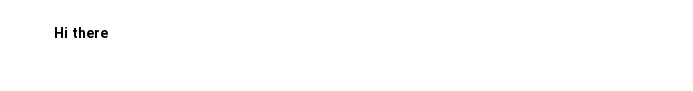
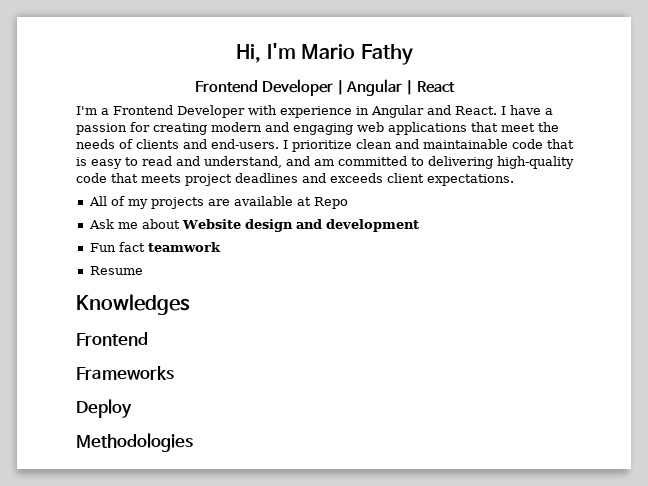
- Hi there
+ Hi, I'm Mario Fathy
+ Frontend Developer | Angular | React
+ I'm a Frontend Developer with experience in Angular and React. I have a passion for creating modern and engaging web applications that meet the needs of clients and end-users. I prioritize clean and maintainable code that is easy to read and understand, and am committed to delivering high-quality code that meets project deadlines and exceeds client expectations.
+ All of my projects are available at Repo
+ Ask me about Website design and development
+ Fun fact teamwork
+ Resume
+ Knowledges
+ Frontend
+ Frameworks
+ Deploy
+ Methodologies

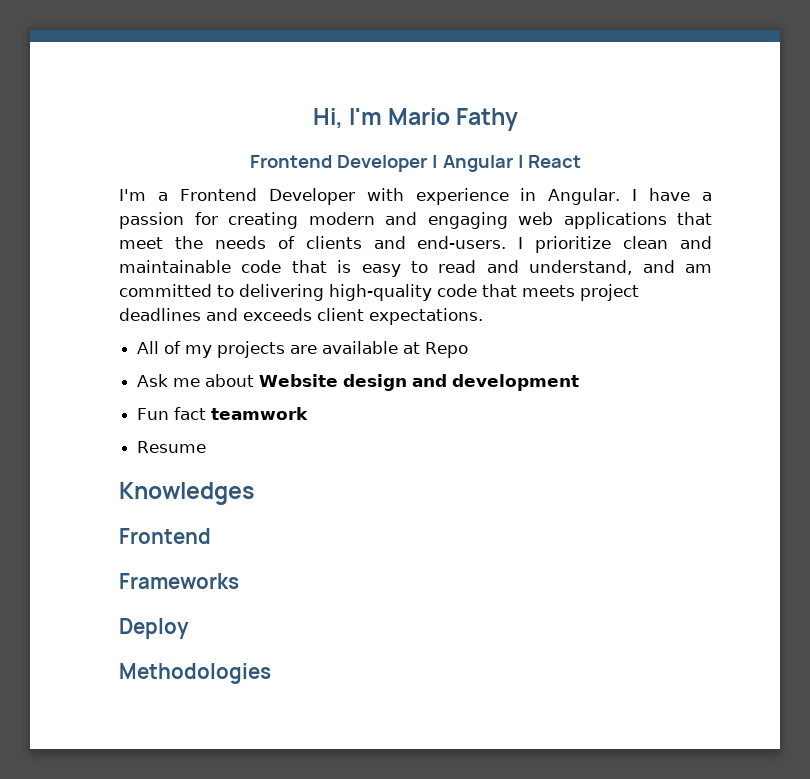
- I'm a Frontend Developer with experience in Angular and React.
+ I'm a Frontend Developer with experience in Angular.

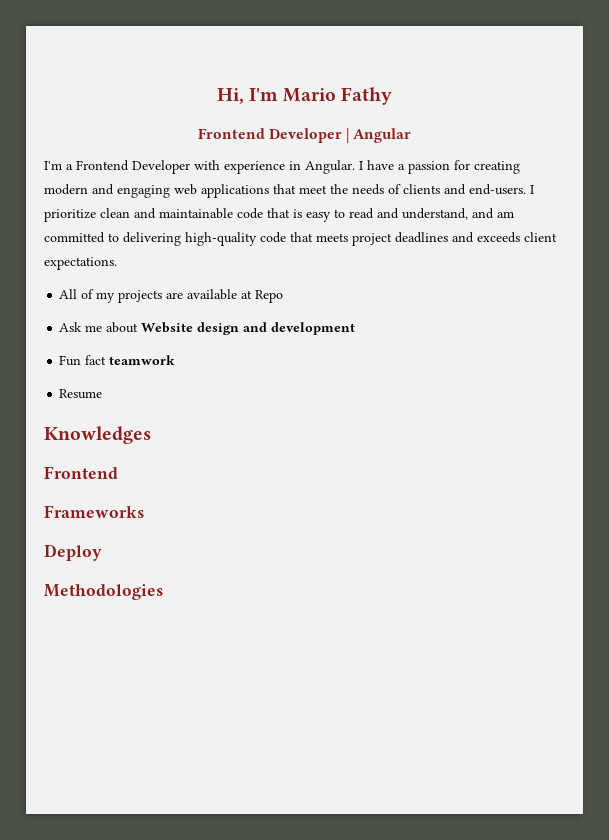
- Frontend Developer | Angular | React
+ Frontend Developer | Angular

